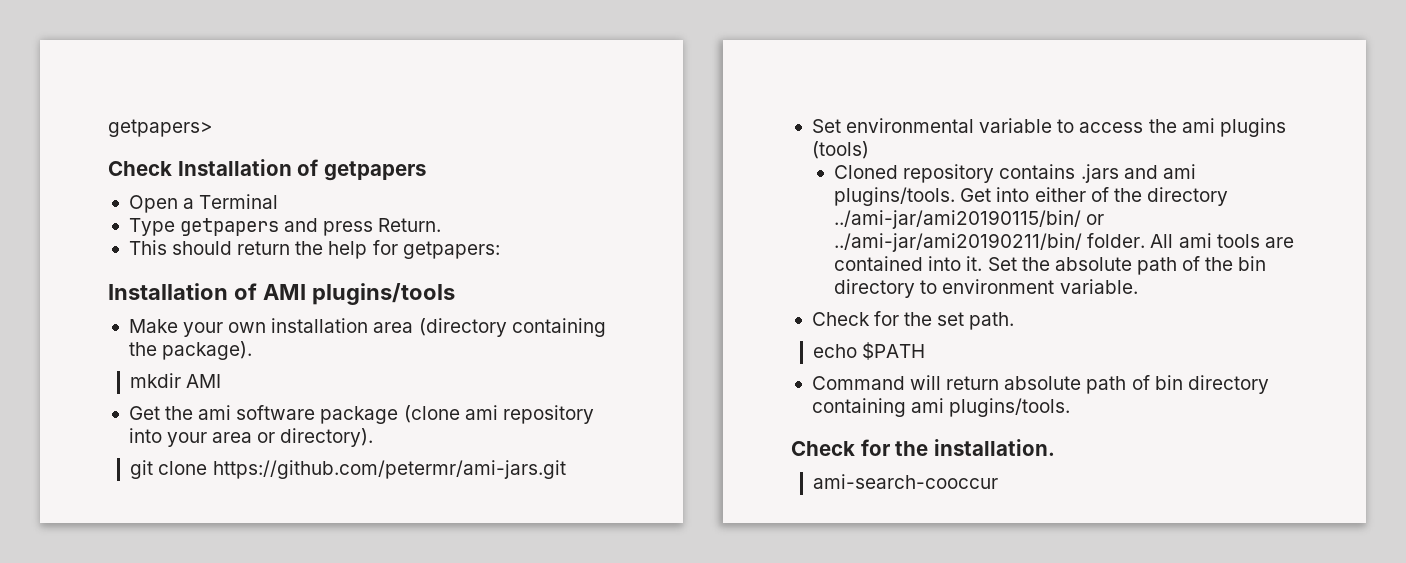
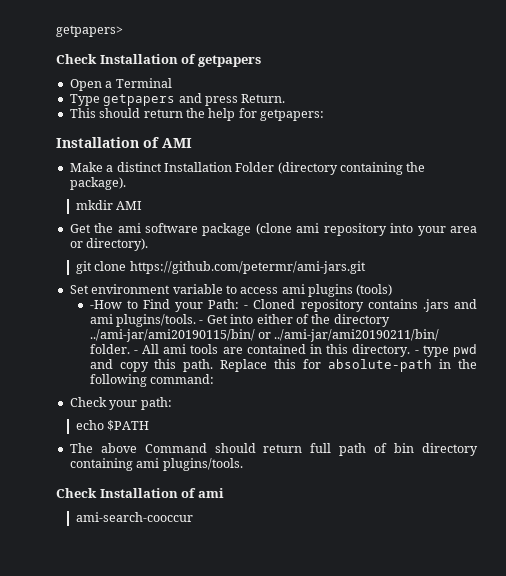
- Installation of AMI plugins/tools
+ Installation of AMI
- Make your own installation area (directory containing the package).
+ Make a distinct Installation Folder (directory containing the package).
- Set environmental variable to access the ami plugins (tools)
+ Set environment variable to access ami plugins (tools)
- Cloned repository contains .jars and ami plugins/tools.
+ -How to Find your Path: - Cloned repository contains .jars and ami plugins/tools.
- Get into either of the directory ../ami-jar/ami20190115/bin/ or ../ami-jar/ami20190211/bin/ folder.
+ - Get into either of the directory ../ami-jar/ami20190115/bin/ or ../ami-jar/ami20190211/bin/ folder.
- All ami tools are contained into it. Set the absolute path of the bin directory to environment variable.
- Check for the set path.
+ - All ami tools are contained in this directory. - type pwd and copy this path. Replace this for absolute-path in the following command:
+ Check your path:
  echo $PATH
- Command will return absolute path of bin directory containing ami plugins/tools.
+ The above Command should return full path of bin directory containing ami plugins/tools.
- Check for the installation.
+ Check Installation of ami

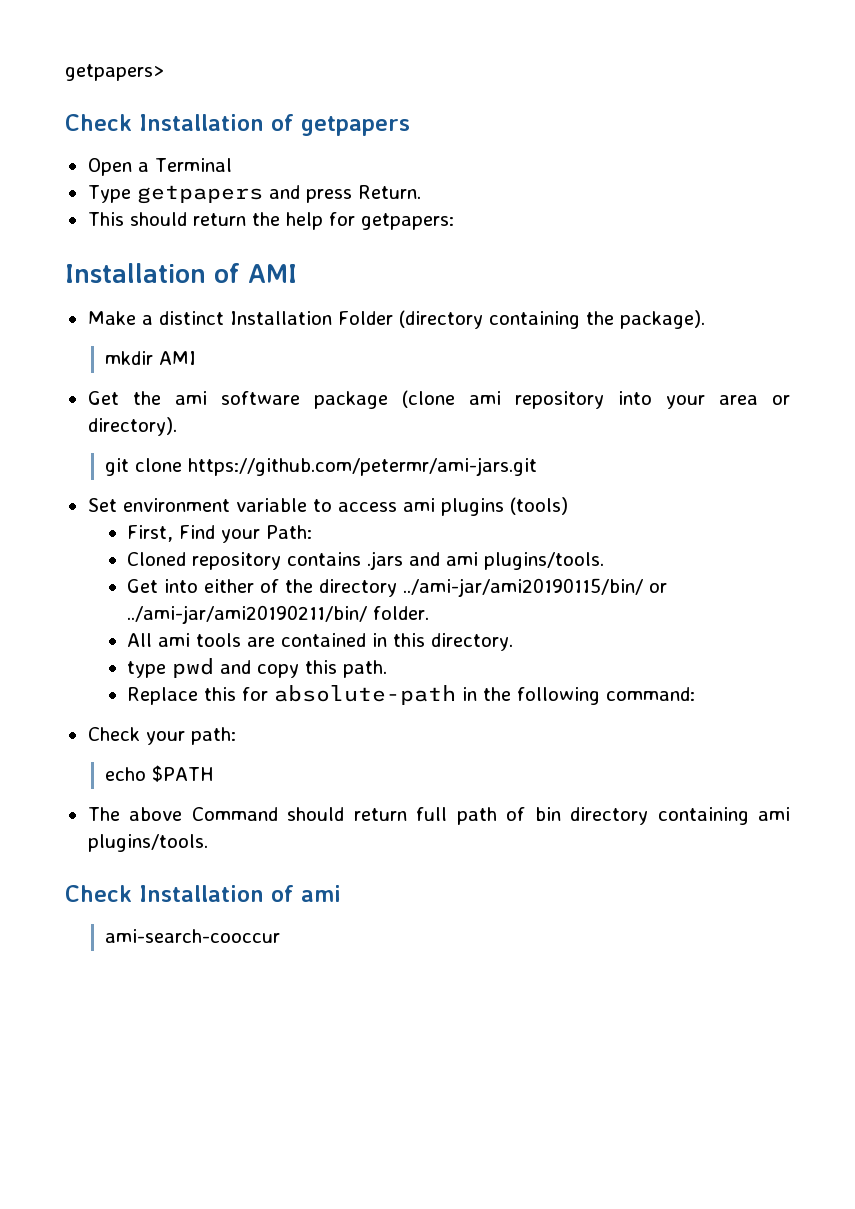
- -How to Find your Path: - Cloned repository contains .jars and ami plugins/tools. - Get into either of the directory ../ami-jar/ami20190115/bin/ or ../ami-jar/ami20190211/bin/ folder. - All ami tools are contained in this directory. - type pwd and copy this path. Replace this for absolute-path in the following command:
+ First, Find your Path:
+ Cloned repository contains .jars and ami plugins/tools.
+ Get into either of the directory ../ami-jar/ami20190115/bin/ or ../ami-jar/ami20190211/bin/ folder.
+ All ami tools are contained in this directory.
+ type pwd and copy this path.
+ Replace this for absolute-path in the following command:

